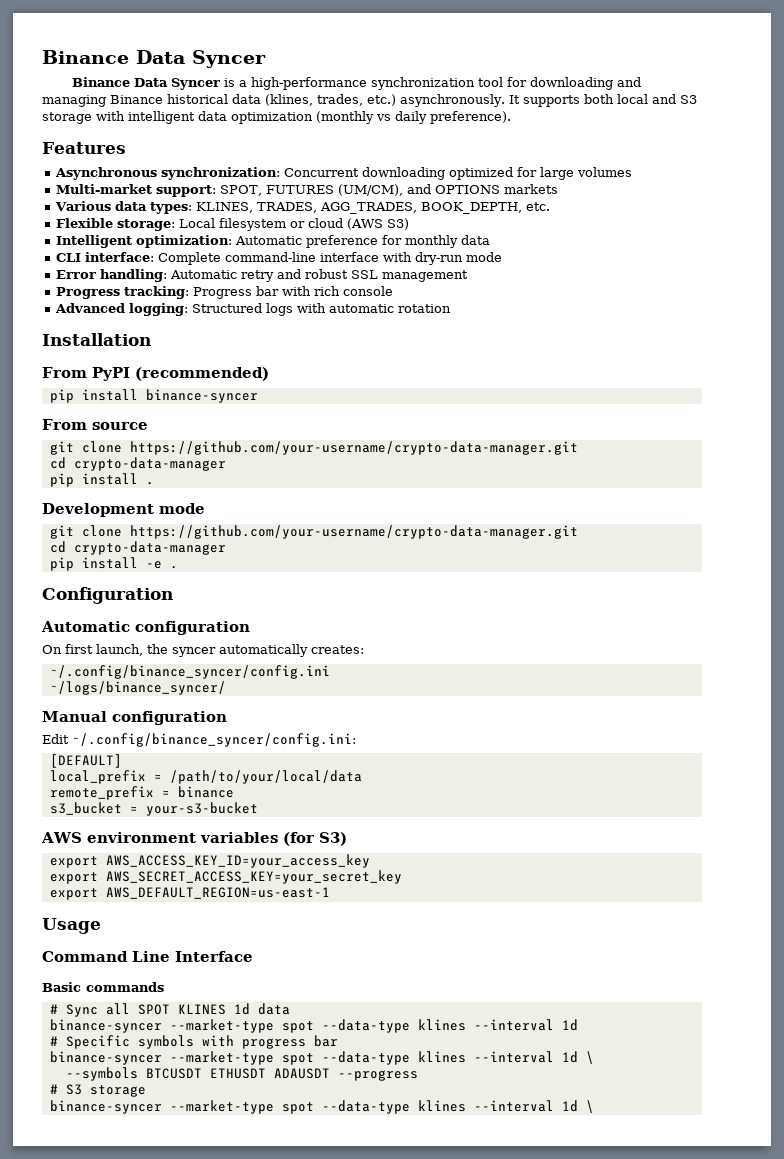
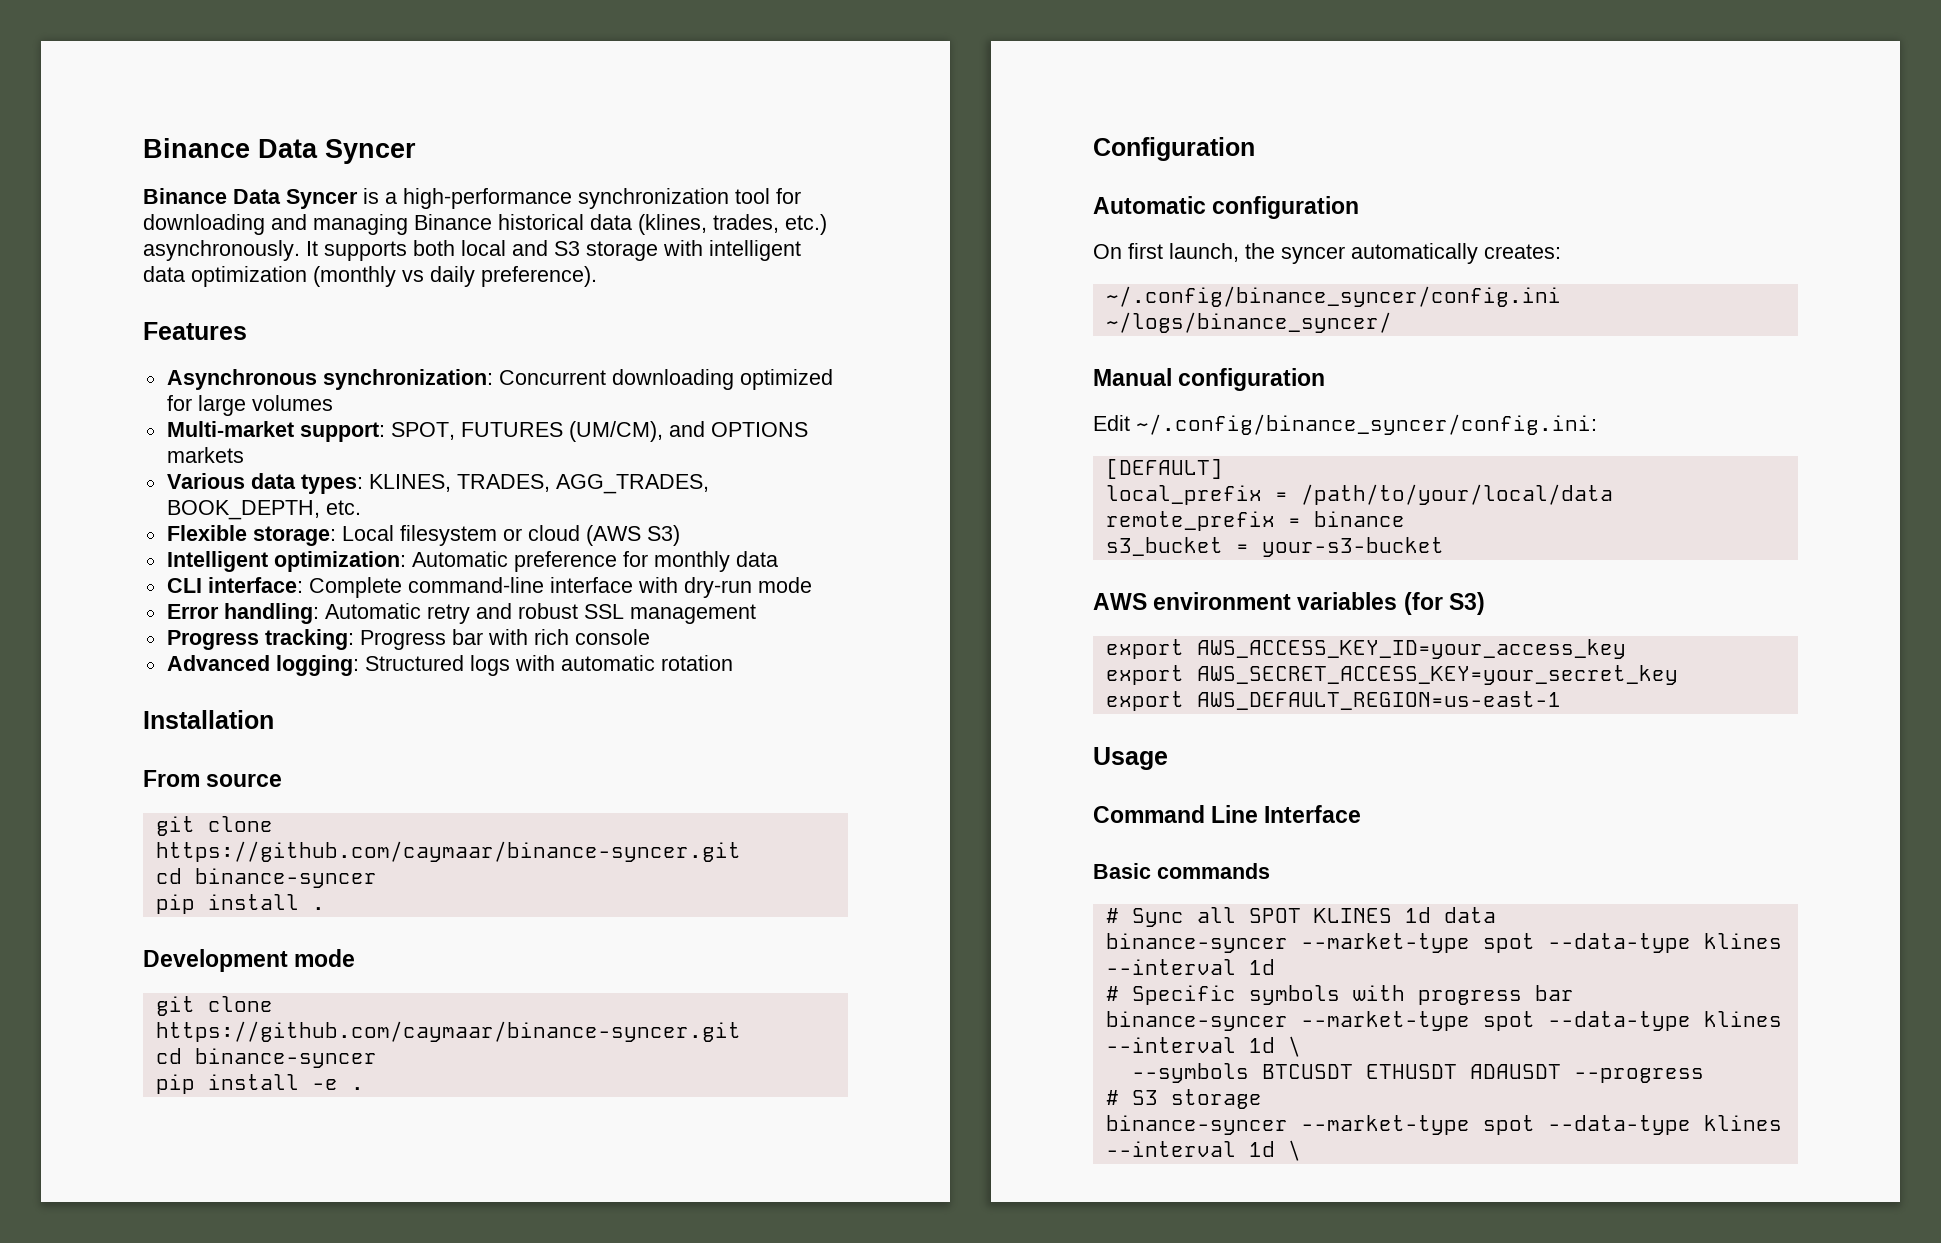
- From PyPI (recommended)
- pip install binance-syncer
  From source
- git clone https://github.com/your-username/crypto-data-manager.git
- cd crypto-data-manager
+ git clone https://github.com/caymaar/binance-syncer.git
+ cd binance-syncer
  Development mode
- git clone https://github.com/your-username/crypto-data-manager.git
- cd crypto-data-manager
+ git clone https://github.com/caymaar/binance-syncer.git
+ cd binance-syncer

